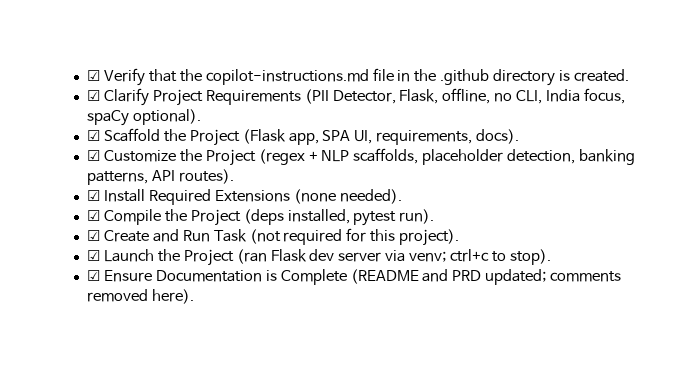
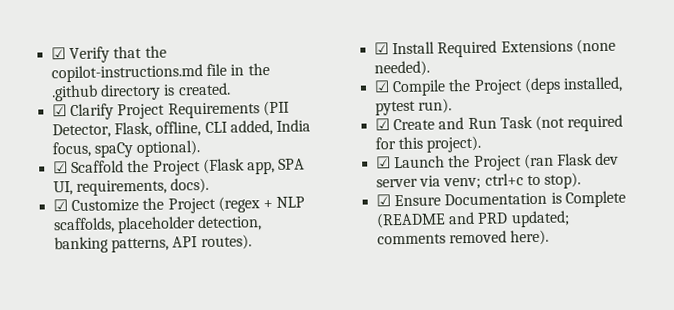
- ☑ Clarify Project Requirements (PII Detector, Flask, offline, no CLI, India focus, spaCy optional).
+ ☑ Clarify Project Requirements (PII Detector, Flask, offline, CLI added, India focus, spaCy optional).

